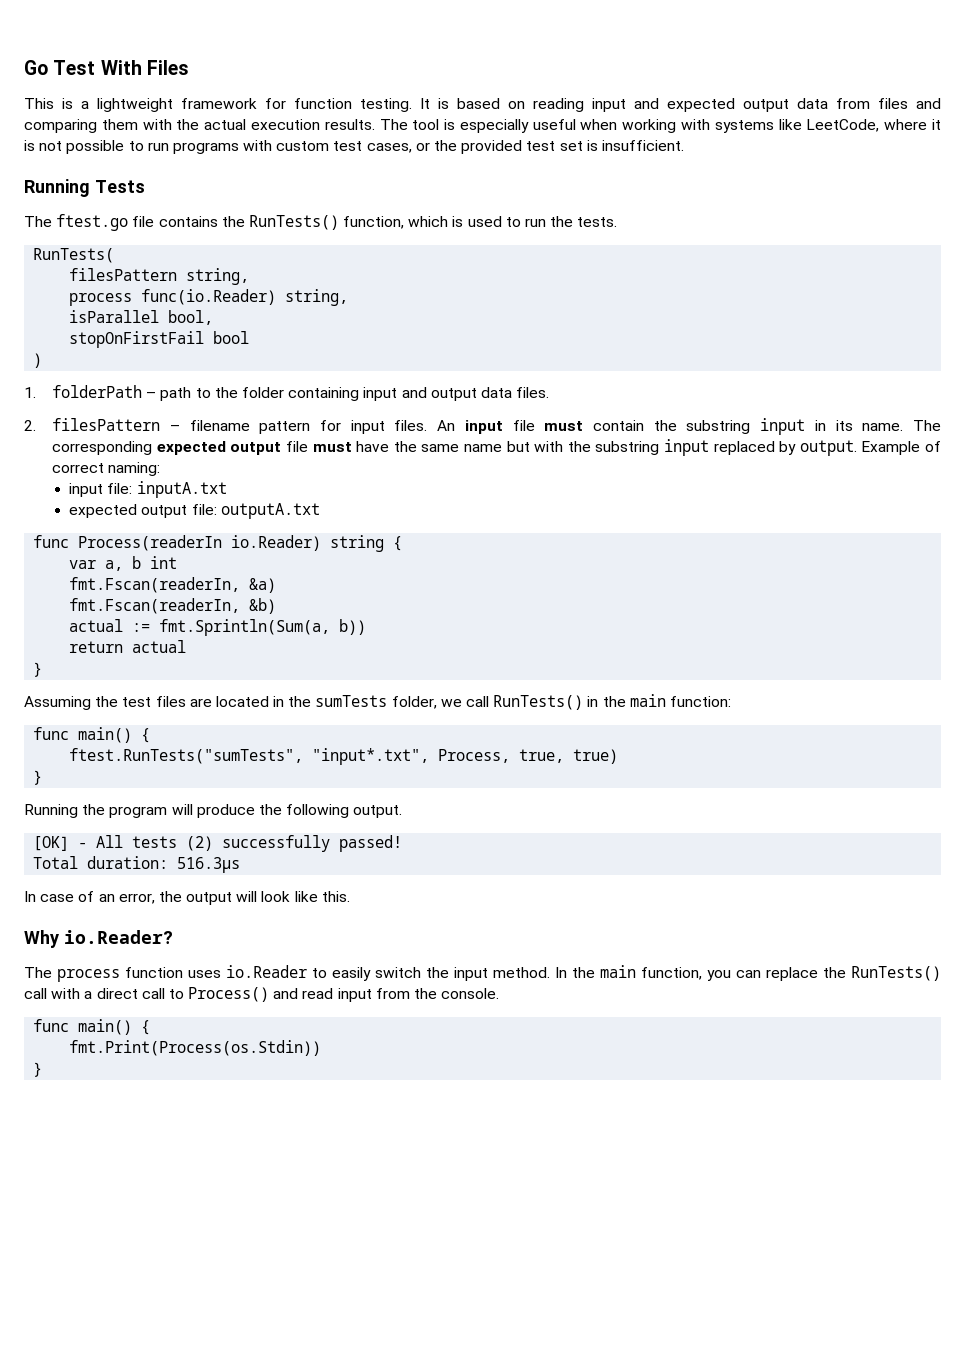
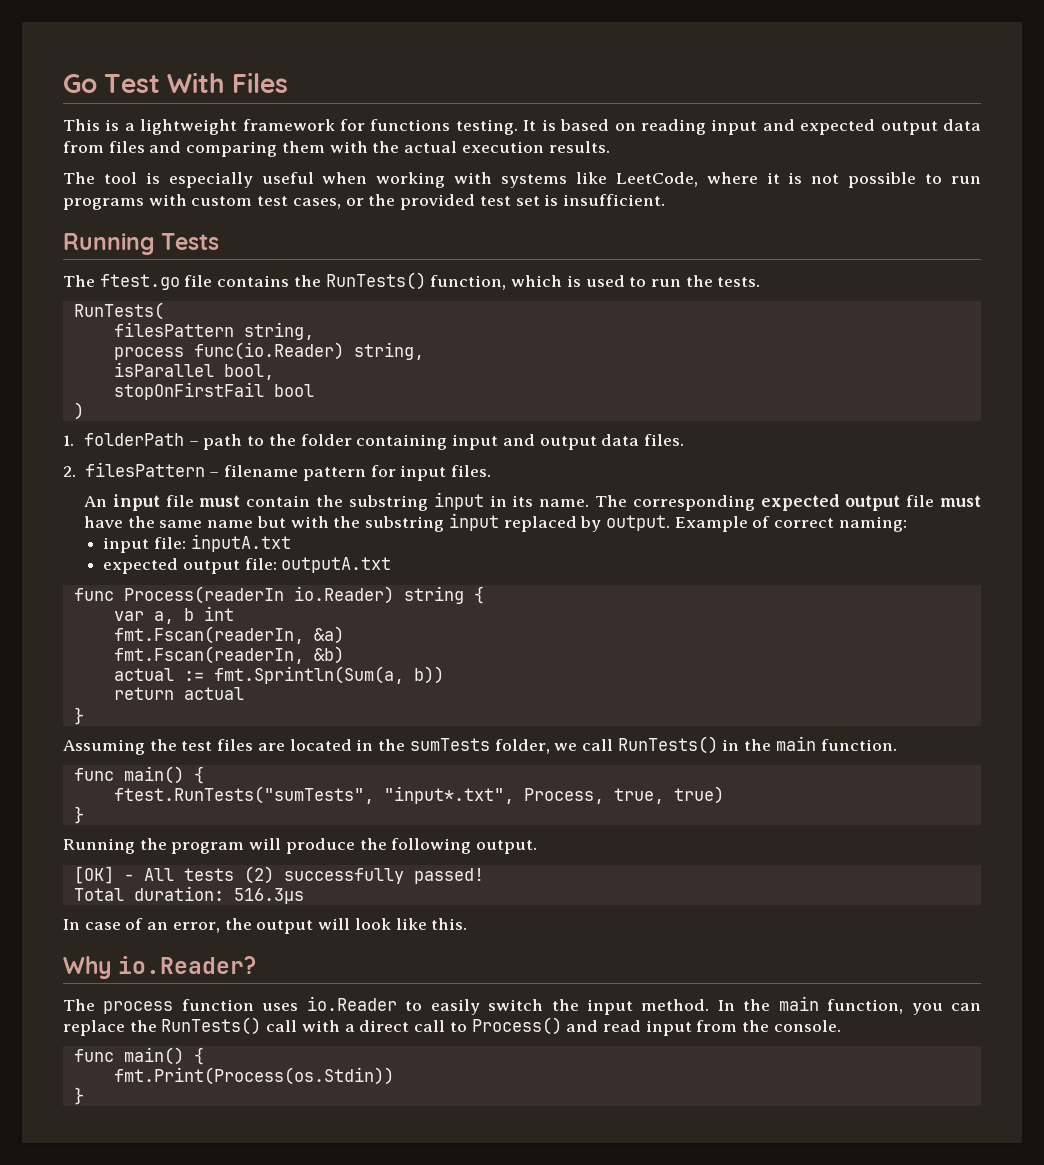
- This is a lightweight framework for function testing.
+ This is a lightweight framework for functions testing.
- It is based on reading input and expected output data from files and comparing them with the actual execution results. The tool is especially useful when working with systems like LeetCode, where it is not possible to run programs with custom test cases, or the provided test set is insufficient.
+ It is based on reading input and expected output data from files and comparing them with the actual execution results.
+ The tool is especially useful when working with systems like LeetCode, where it is not possible to run programs with custom test cases, or the provided test set is insufficient.
- 2. filesPattern – filename pattern for input files. An input file must contain the substring input in its name.
+ 2. filesPattern – filename pattern for input files.
+ An input file must contain the substring input in its name.
- Assuming the test files are located in the sumTests folder, we call RunTests() in the main function:
+ Assuming the test files are located in the sumTests folder, we call RunTests() in the main function.

